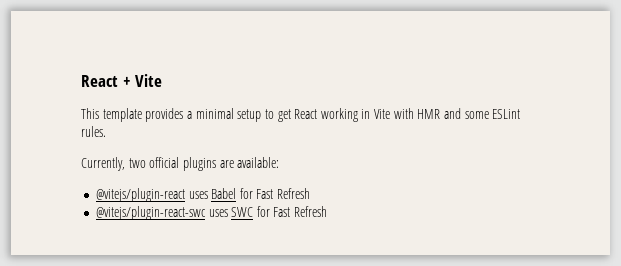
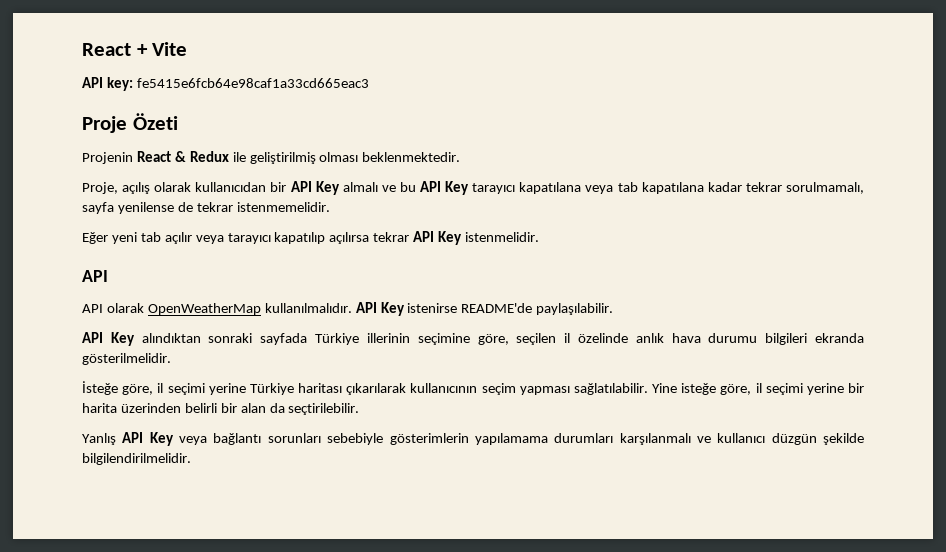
- This template provides a minimal setup to get React working in Vite with HMR and some ESLint rules.
- Currently, two official plugins are available:
- @vitejs/plugin-react uses Babel for Fast Refresh
- @vitejs/plugin-react-swc uses SWC for Fast Refresh
+ API key: fe5415e6fcb64e98caf1a33cd665eac3
+ Proje Özeti
+ Projenin React & Redux ile geliştirilmiş olması beklenmektedir.
+ Proje, açılış olarak kullanıcıdan bir API Key almalı ve bu API Key tarayıcı kapatılana veya tab kapatılana kadar tekrar sorulmamalı, sayfa yenilense de tekrar istenmemelidir.
+ Eğer yeni tab açılır veya tarayıcı kapatılıp açılırsa tekrar API Key istenmelidir.
+ API
+ API olarak OpenWeatherMap kullanılmalıdır. API Key istenirse README'de paylaşılabilir.
+ API Key alındıktan sonraki sayfada Türkiye illerinin seçimine göre, seçilen il özelinde anlık hava durumu bilgileri ekranda gösterilmelidir.
+ İsteğe göre, il seçimi yerine Türkiye haritası çıkarılarak kullanıcının seçim yapması sağlatılabilir. Yine isteğe göre, il seçimi yerine bir harita üzerinden belirli bir alan da seçtirilebilir.
+ Yanlış API Key veya bağlantı sorunları sebebiyle gösterimlerin yapılamama durumları karşılanmalı ve kullanıcı düzgün şekilde bilgilendirilmelidir.

